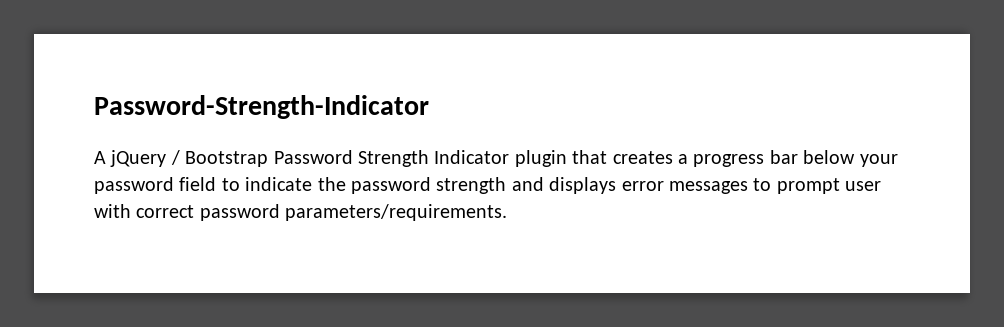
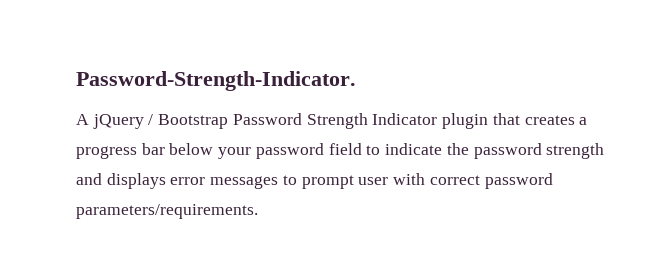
- Password-Strength-Indicator
+ Password-Strength-Indicator.

